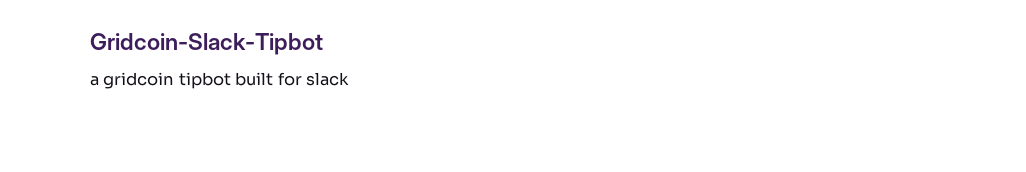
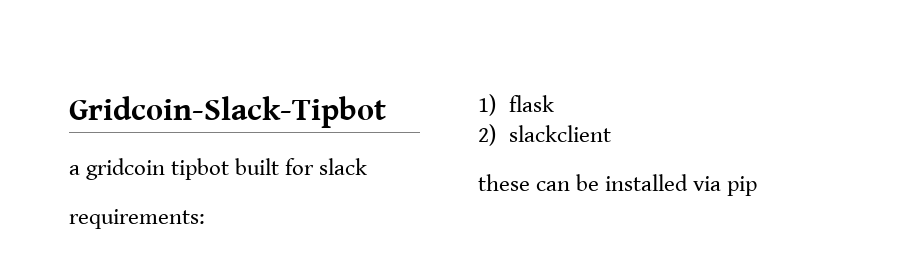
+ requirements:
+ 1) flask
+ 2) slackclient
+ these can be installed via pip

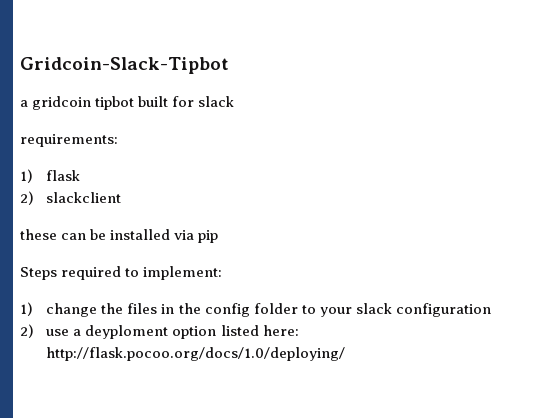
+ Steps required to implement:
+ 1) change the files in the config folder to your slack configuration
+ 2) use a deyploment option listed here: http://flask.pocoo.org/docs/1.0/deploying/

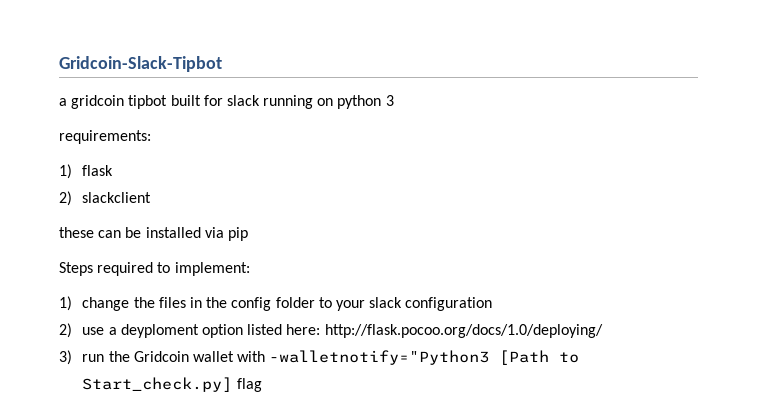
- a gridcoin tipbot built for slack
+ a gridcoin tipbot built for slack running on python 3
+ 3) run the Gridcoin wallet with -walletnotify="Python3 [Path to Start_check.py] flag

